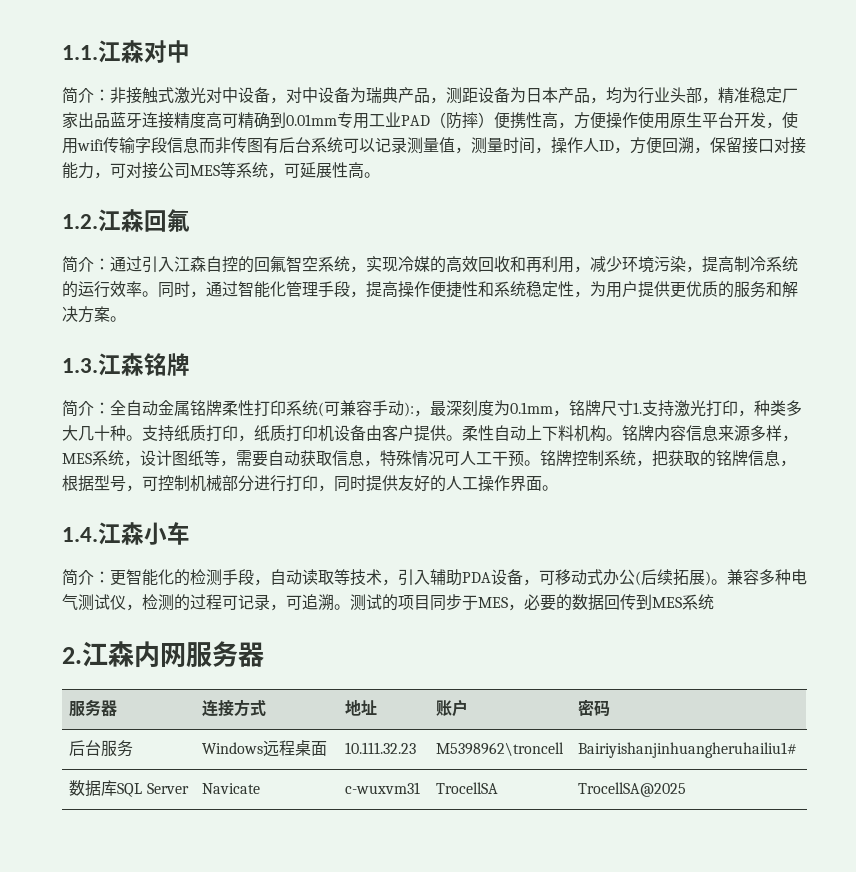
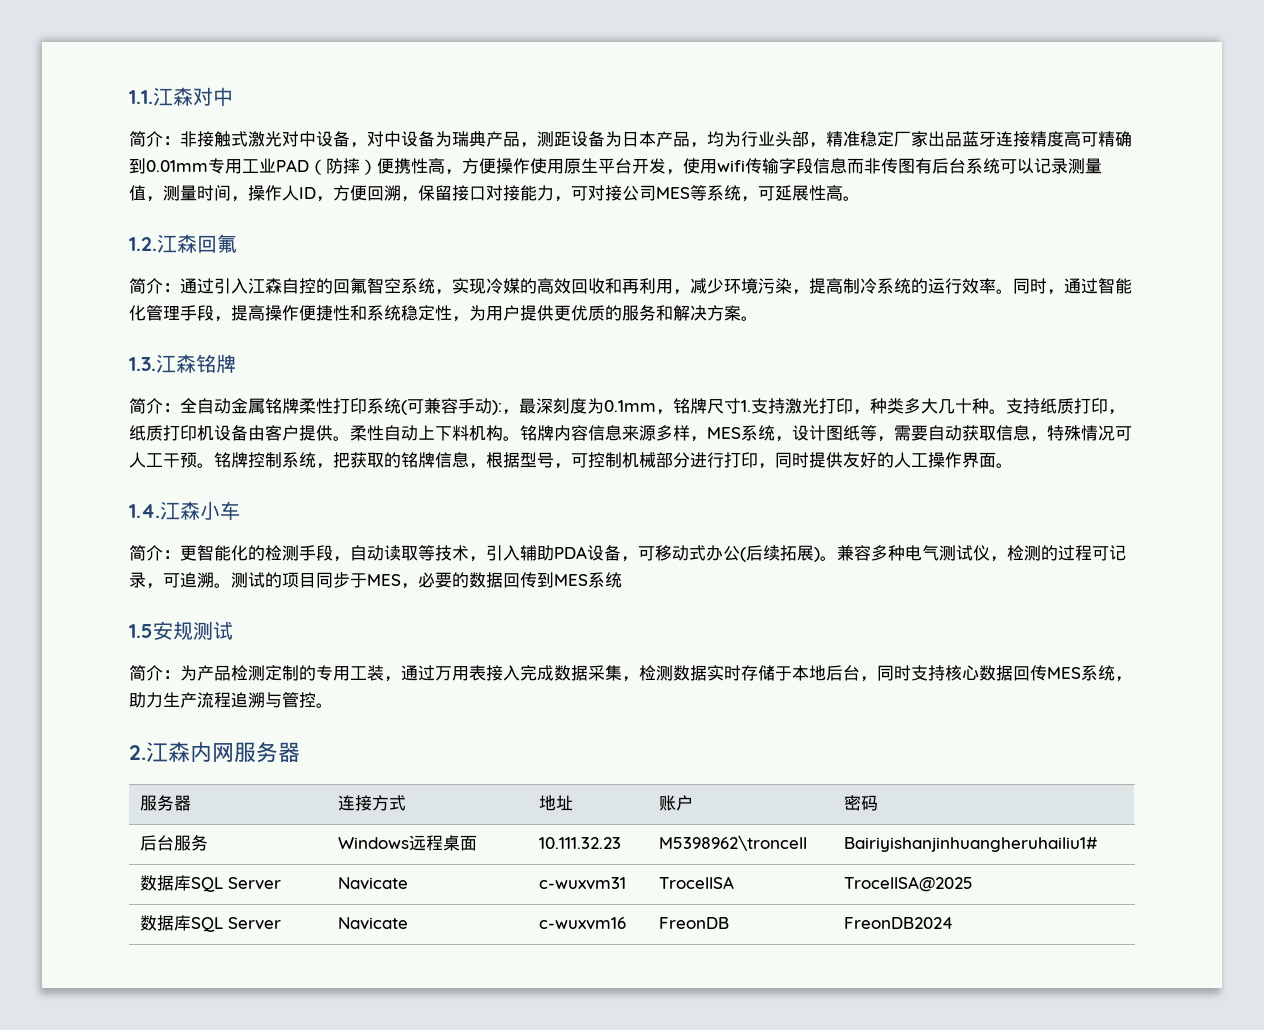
+ 1.5安规测试
+ 简介：为产品检测定制的专用工装，通过万用表接入完成数据采集，检测数据实时存储于本地后台，同时支持核心数据回传MES系统，助力生产流程追溯与管控。
+ 数据库SQL Server | Navicate | c-wuxvm16 | FreonDB | FreonDB2024

